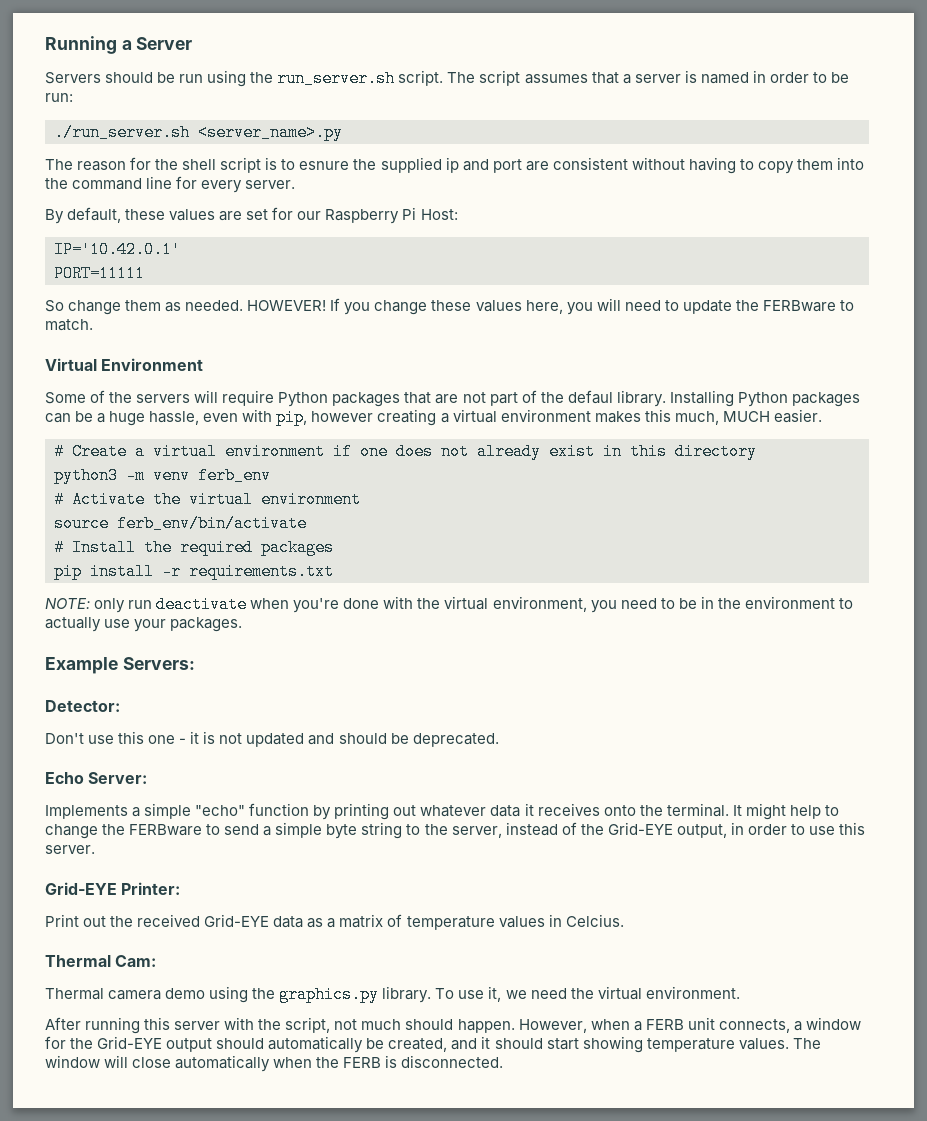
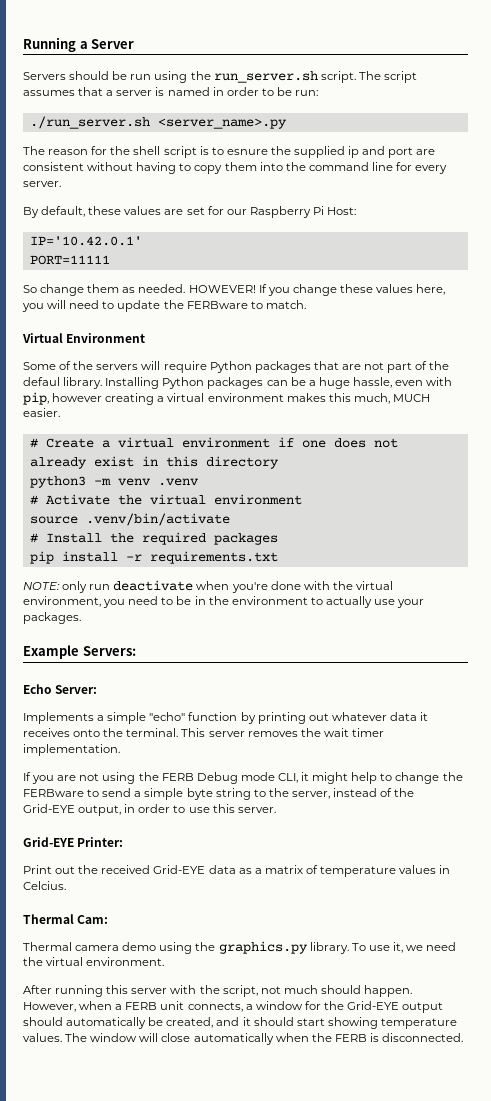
- python3 -m venv ferb_env
+ python3 -m venv .venv
- source ferb_env/bin/activate
+ source .venv/bin/activate
- Detector:
- Don't use this one - it is not updated and should be deprecated.
- It might help to change the FERBware to send a simple byte string to the server, instead of the Grid-EYE output, in order to use this server.
+ This server removes the wait timer implementation.
+ If you are not using the FERB Debug mode CLI, it might help to change the FERBware to send a simple byte string to the server, instead of the Grid-EYE output, in order to use this server.

